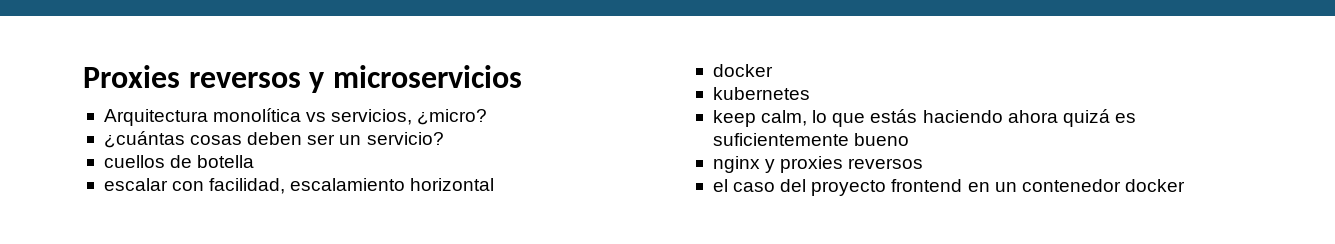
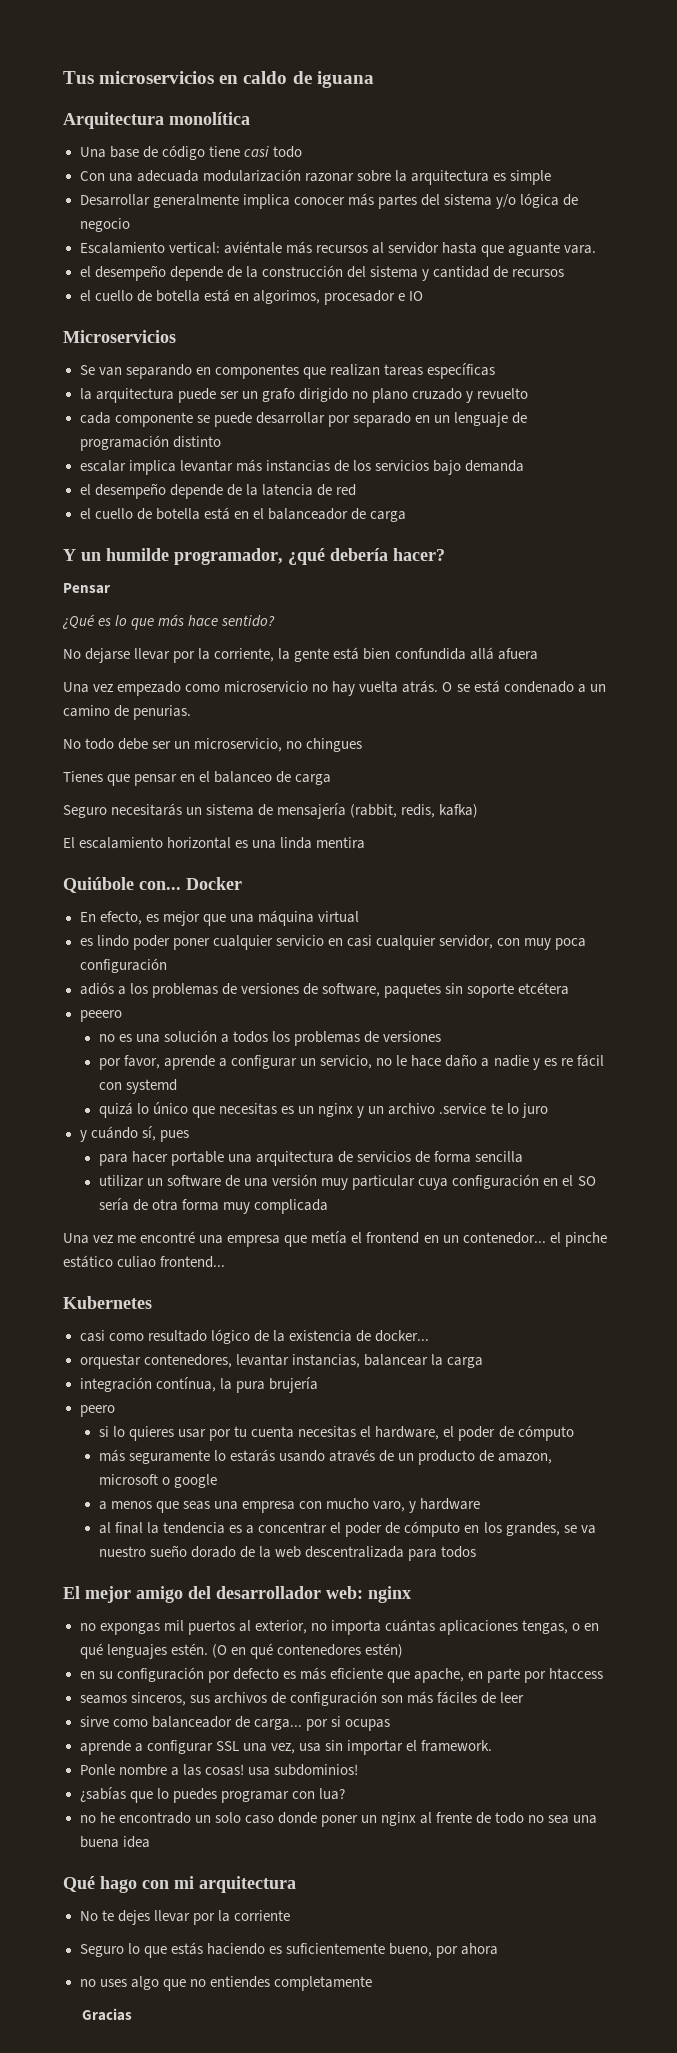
- Proxies reversos y microservicios
- Arquitectura monolítica vs servicios, ¿micro?
- ¿cuántas cosas deben ser un servicio?
- cuellos de botella
- escalar con facilidad, escalamiento horizontal
- docker
- kubernetes
- keep calm, lo que estás haciendo ahora quizá es suficientemente bueno
- nginx y proxies reversos
- el caso del proyecto frontend en un contenedor docker
+ Tus microservicios en caldo de iguana
+ Arquitectura monolítica
+ Una base de código tiene casi todo
+ Con una adecuada modularización razonar sobre la arquitectura es simple
+ Desarrollar generalmente implica conocer más partes del sistema y/o lógica de negocio
+ Escalamiento vertical: aviéntale más recursos al servidor hasta que aguante vara.
+ el desempeño depende de la construcción del sistema y cantidad de recursos
+ el cuello de botella está en algorimos, procesador e IO
+ Microservicios
+ Se van separando en componentes que realizan tareas específicas
+ la arquitectura puede ser un grafo dirigido no plano cruzado y revuelto
+ cada componente se puede desarrollar por separado en un lenguaje de programación distinto
+ escalar implica levantar más instancias de los servicios bajo demanda
+ el desempeño depende de la latencia de red
+ el cuello de botella está en el balanceador de carga
+ Y un humilde programador, ¿qué debería hacer?
+ Pensar
+ ¿Qué es lo que más hace sentido?
+ No dejarse llevar por la corriente, la gente está bien confundida allá afuera
+ Una vez empezado como microservicio no hay vuelta atrás. O se está condenado a un camino de penurias.
+ No todo debe ser un microservicio, no chingues
+ Tienes que pensar en el balanceo de carga
+ Seguro necesitarás un sistema de mensajería (rabbit, redis, kafka)
+ El escalamiento horizontal es una linda mentira
+ Quiúbole con... Docker
+ En efecto, es mejor que una máquina virtual
+ es lindo poder poner cualquier servicio en casi cualquier servidor, con muy poca configuración
+ adiós a los problemas de versiones de software, paquetes sin soporte etcétera
+ peeero
+ no es una solución a todos los problemas de versiones
+ por favor, aprende a configurar un servicio, no le hace daño a nadie y es re fácil con systemd
+ quizá lo único que necesitas es un nginx y un archivo .service te lo juro
+ y cuándo sí, pues
+ para hacer portable una arquitectura de servicios de forma sencilla
+ utilizar un software de una versión muy particular cuya configuración en el SO sería de otra forma muy complicada
+ Una vez me encontré una empresa que metía el frontend en un contenedor... el pinche estático culiao frontend...
+ Kubernetes
+ casi como resultado lógico de la existencia de docker...
+ orquestar contenedores, levantar instancias, balancear la carga
+ integración contínua, la pura brujería
+ peero
+ si lo quieres usar por tu cuenta necesitas el hardware, el poder de cómputo
+ más seguramente lo estarás usando através de un producto de amazon, microsoft o google
+ a menos que seas una empresa con mucho varo, y hardware
+ al final la tendencia es a concentrar el poder de cómputo en los grandes, se va nuestro sueño dorado de la web descentralizada para todos
+ El mejor amigo del desarrollador web: nginx
+ no expongas mil puertos al exterior, no importa cuántas aplicaciones tengas, o en qué lenguajes estén. (O en qué contenedores estén)
+ en su configuración por defecto es más eficiente que apache, en parte por htaccess
+ seamos sinceros, sus archivos de configuración son más fáciles de leer
+ sirve como balanceador de carga... por si ocupas
+ aprende a configurar SSL una vez, usa sin importar el framework.
+ Ponle nombre a las cosas! usa subdominios!
+ ¿sabías que lo puedes programar con lua?
+ no he encontrado un solo caso donde poner un nginx al frente de todo no sea una buena idea
+ Qué hago con mi arquitectura
+ No te dejes llevar por la corriente
+ Seguro lo que estás haciendo es suficientemente bueno, por ahora
+ no uses algo que no entiendes completamente
+ Gracias

